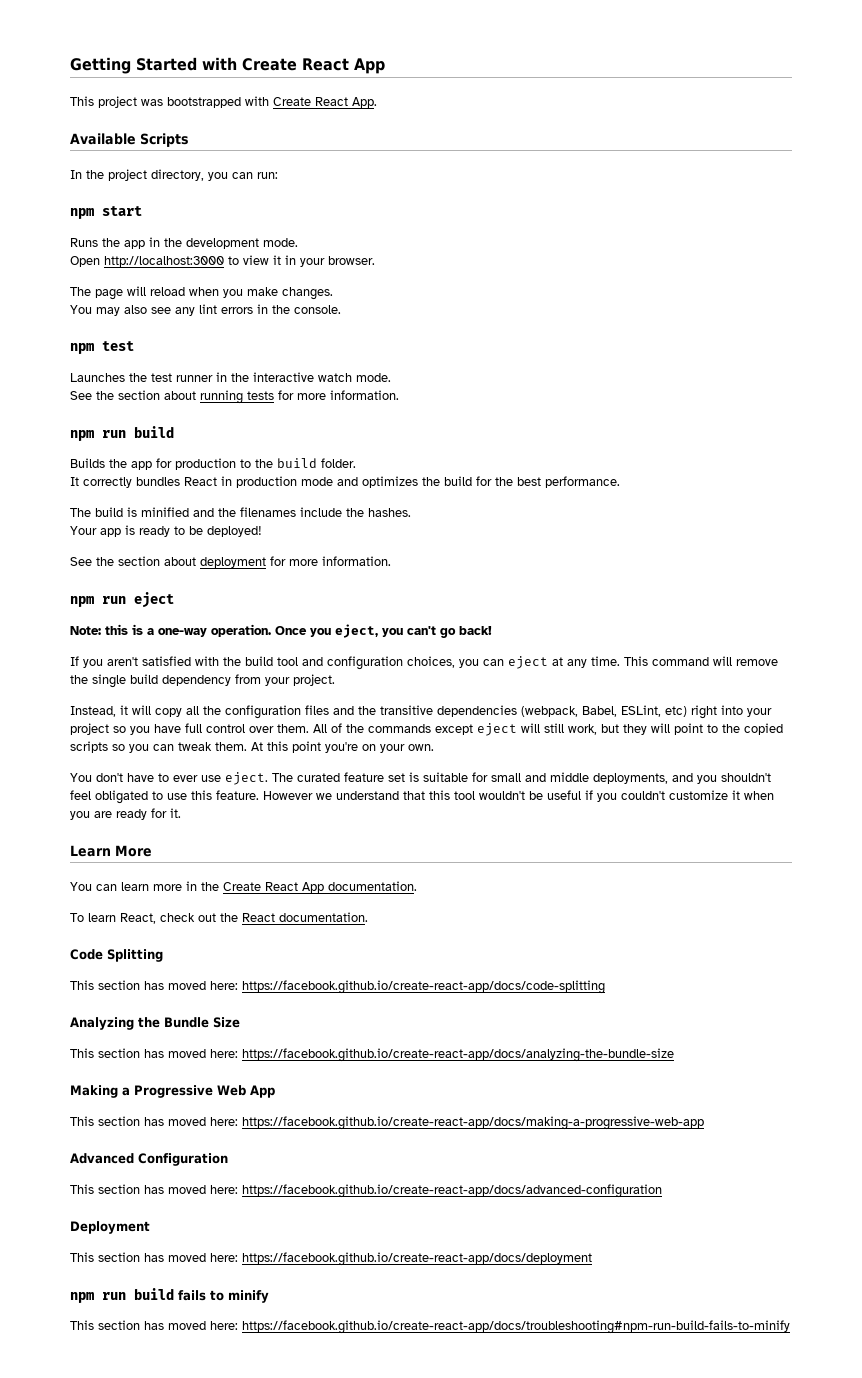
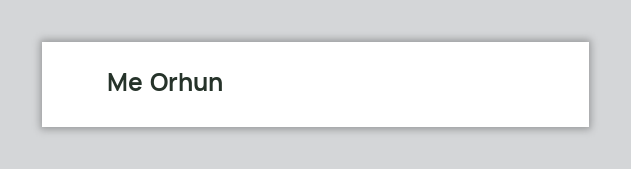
- Getting Started with Create React App
- This project was bootstrapped with Create React App.
- Available Scripts
- In the project directory, you can run:
- npm start
- Runs the app in the development mode.
- Open http://localhost:3000 to view it in your browser.
- The page will reload when you make changes.
- You may also see any lint errors in the console.
- npm test
- Launches the test runner in the interactive watch mode.
- See the section about running tests for more information.
- npm run build
- Builds the app for production to the build folder.
- It correctly bundles React in production mode and optimizes the build for the best performance.
- The build is minified and the filenames include the hashes.
- Your app is ready to be deployed!
- See the section about deployment for more information.
- npm run eject
- Note: this is a one-way operation. Once you eject, you can't go back!
- If you aren't satisfied with the build tool and configuration choices, you can eject at any time. This command will remove the single build dependency from your project.
- Instead, it will copy all the configuration files and the transitive dependencies (webpack, Babel, ESLint, etc) right into your project so you have full control over them. All of the commands except eject will still work, but they will point to the copied scripts so you can tweak them. At this point you're on your own.
- You don't have to ever use eject. The curated feature set is suitable for small and middle deployments, and you shouldn't feel obligated to use this feature. However we understand that this tool wouldn't be useful if you couldn't customize it when you are ready for it.
- Learn More
- You can learn more in the Create React App documentation.
- To learn React, check out the React documentation.
- Code Splitting
- This section has moved here: https://facebook.github.io/create-react-app/docs/code-splitting
- Analyzing the Bundle Size
- This section has moved here: https://facebook.github.io/create-react-app/docs/analyzing-the-bundle-size
- Making a Progressive Web App
- This section has moved here: https://facebook.github.io/create-react-app/docs/making-a-progressive-web-app
- Advanced Configuration
- This section has moved here: https://facebook.github.io/create-react-app/docs/advanced-configuration
- Deployment
- This section has moved here: https://facebook.github.io/create-react-app/docs/deployment
- npm run build fails to minify
- This section has moved here: https://facebook.github.io/create-react-app/docs/troubleshooting#npm-run-build-fails-to-minify
+ Me Orhun

